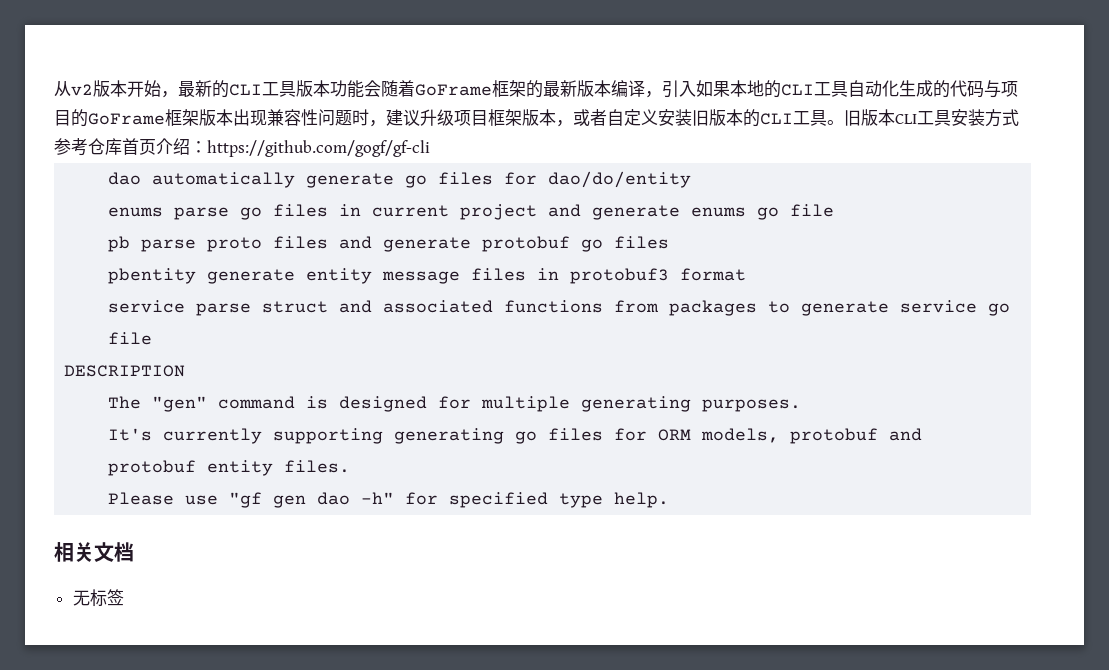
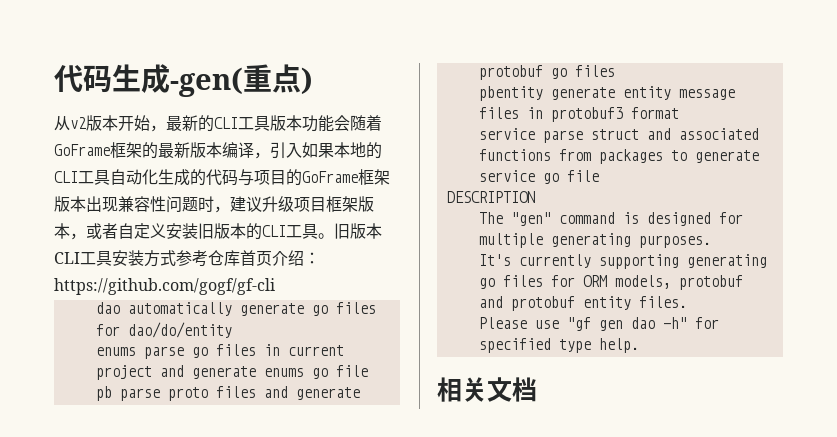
+ 代码生成-gen(重点)
- 无标签

